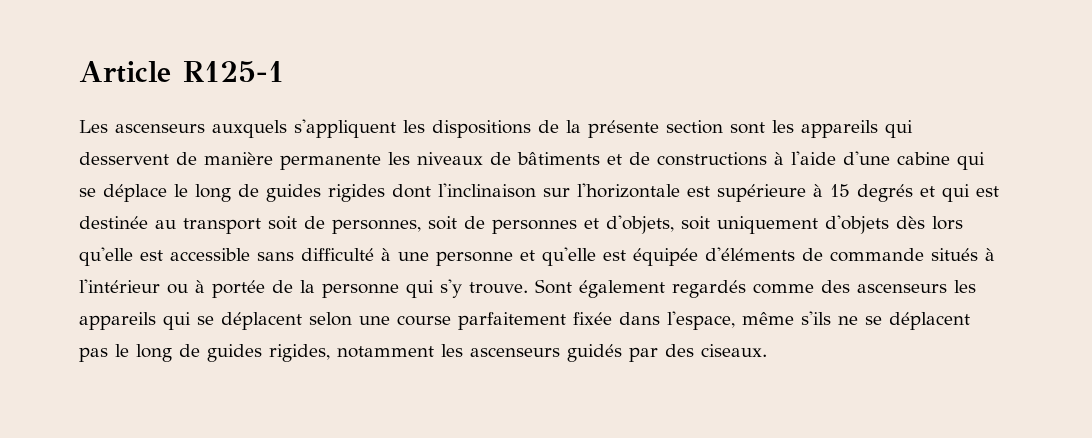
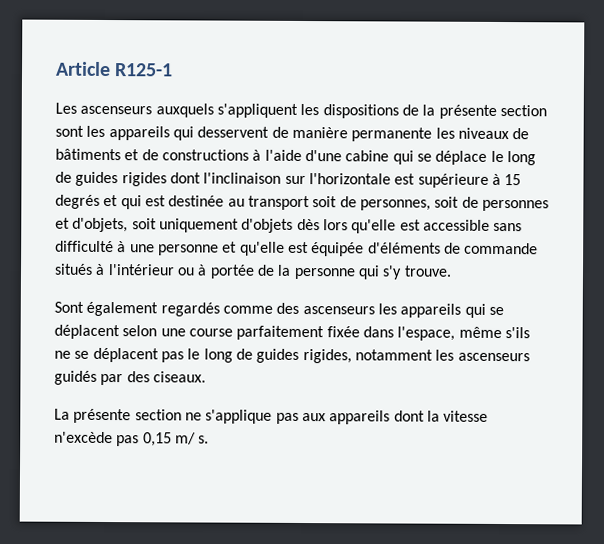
- Les ascenseurs auxquels s'appliquent les dispositions de la présente section sont les appareils qui desservent de manière permanente les niveaux de bâtiments et de constructions à l'aide d'une cabine qui se déplace le long de guides rigides dont l'inclinaison sur l'horizontale est supérieure à 15 degrés et qui est destinée au transport soit de personnes, soit de personnes et d'objets, soit uniquement d'objets dès lors qu'elle est accessible sans difficulté à une personne et qu'elle est équipée d'éléments de commande situés à l'intérieur ou à portée de la personne qui s'y trouve. Sont également regardés comme des ascenseurs les appareils qui se déplacent selon une course parfaitement fixée dans l'espace, même s'ils ne se déplacent pas le long de guides rigides, notamment les ascenseurs guidés par des ciseaux.
+ Les ascenseurs auxquels s'appliquent les dispositions de la présente section sont les appareils qui desservent de manière permanente les niveaux de bâtiments et de constructions à l'aide d'une cabine qui se déplace le long de guides rigides dont l'inclinaison sur l'horizontale est supérieure à 15 degrés et qui est destinée au transport soit de personnes, soit de personnes et d'objets, soit uniquement d'objets dès lors qu'elle est accessible sans difficulté à une personne et qu'elle est équipée d'éléments de commande situés à l'intérieur ou à portée de la personne qui s'y trouve.
+ Sont également regardés comme des ascenseurs les appareils qui se déplacent selon une course parfaitement fixée dans l'espace, même s'ils ne se déplacent pas le long de guides rigides, notamment les ascenseurs guidés par des ciseaux.
+ La présente section ne s'applique pas aux appareils dont la vitesse n'excède pas 0,15 m/ s.

